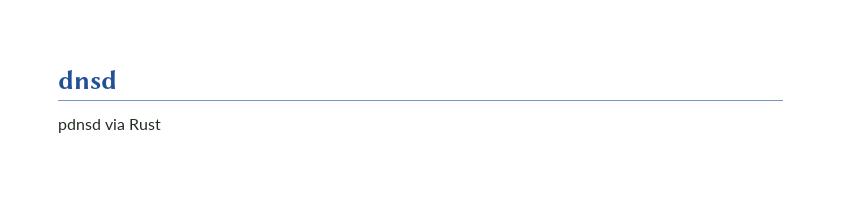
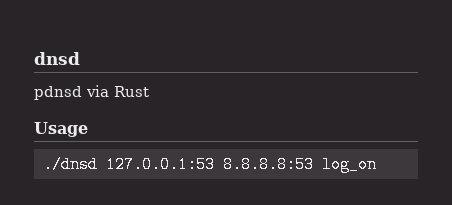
+ Usage
+ ./dnsd 127.0.0.1:53 8.8.8.8:53 log_on

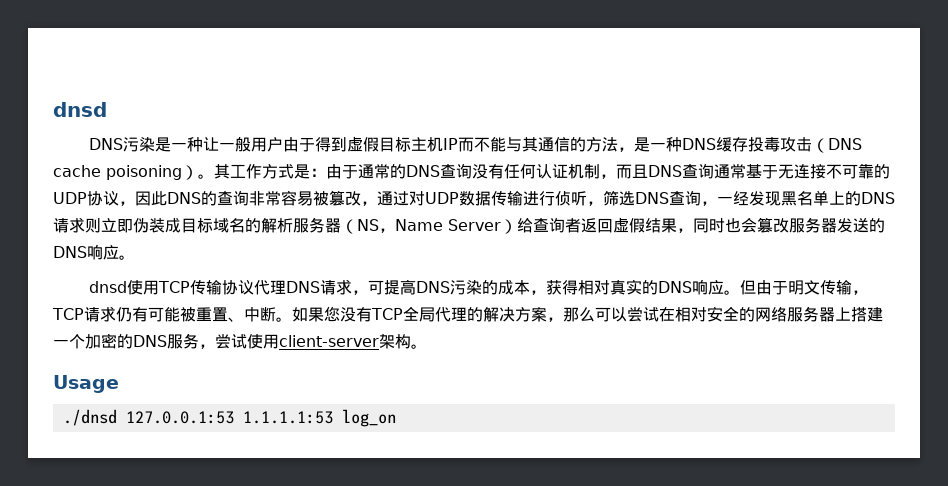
- pdnsd via Rust
+ DNS污染是一种让一般用户由于得到虚假目标主机IP而不能与其通信的方法，是一种DNS缓存投毒攻击（DNS cache poisoning）。其工作方式是：由于通常的DNS查询没有任何认证机制，而且DNS查询通常基于无连接不可靠的UDP协议，因此DNS的查询非常容易被篡改，通过对UDP数据传输进行侦听，筛选DNS查询，一经发现黑名单上的DNS请求则立即伪装成目标域名的解析服务器（NS，Name Server）给查询者返回虚假结果，同时也会篡改服务器发送的DNS响应。
+ dnsd使用TCP传输协议代理DNS请求，可提高DNS污染的成本，获得相对真实的DNS响应。但由于明文传输，TCP请求仍有可能被重置、中断。如果您没有TCP全局代理的解决方案，那么可以尝试在相对安全的网络服务器上搭建一个加密的DNS服务，尝试使用client-server架构。
- ./dnsd 127.0.0.1:53 8.8.8.8:53 log_on
+ ./dnsd 127.0.0.1:53 1.1.1.1:53 log_on

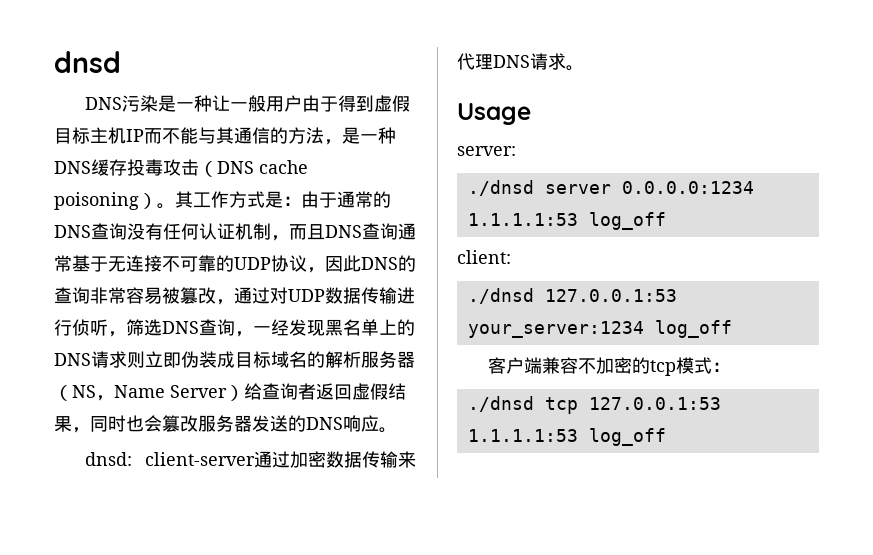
- dnsd使用TCP传输协议代理DNS请求，可提高DNS污染的成本，获得相对真实的DNS响应。但由于明文传输，TCP请求仍有可能被重置、中断。如果您没有TCP全局代理的解决方案，那么可以尝试在相对安全的网络服务器上搭建一个加密的DNS服务，尝试使用client-server架构。
+ dnsd: client-server通过加密数据传输来代理DNS请求。
  Usage
- ./dnsd 127.0.0.1:53 1.1.1.1:53 log_on
+ server:
+ ./dnsd server 0.0.0.0:1234 1.1.1.1:53 log_off
+ client:
+ ./dnsd 127.0.0.1:53 your_server:1234 log_off
+ 客户端兼容不加密的tcp模式：
+ ./dnsd tcp 127.0.0.1:53 1.1.1.1:53 log_off

